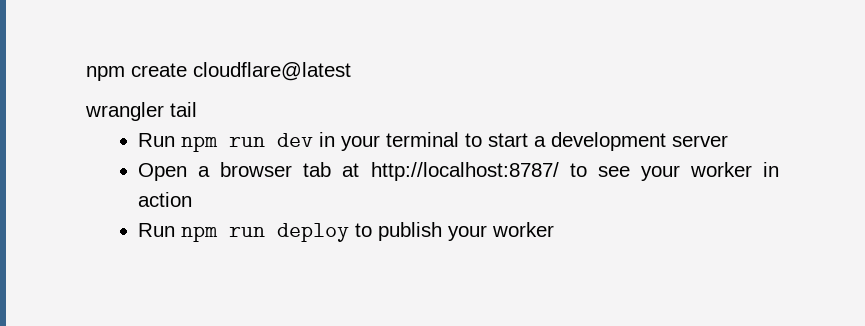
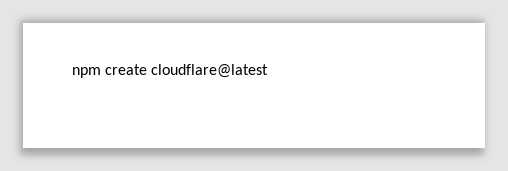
- wrangler tail
- Run npm run dev in your terminal to start a development server
- Open a browser tab at http://localhost:8787/ to see your worker in action
- Run npm run deploy to publish your worker

